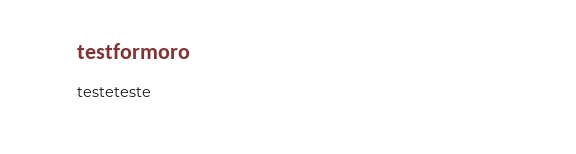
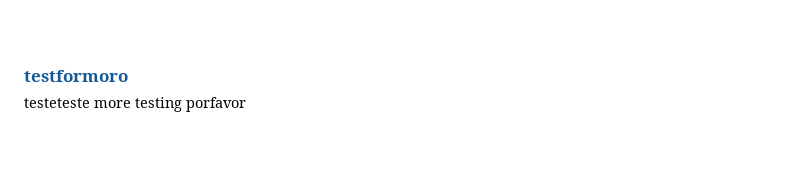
- testeteste
+ testeteste more testing porfavor

